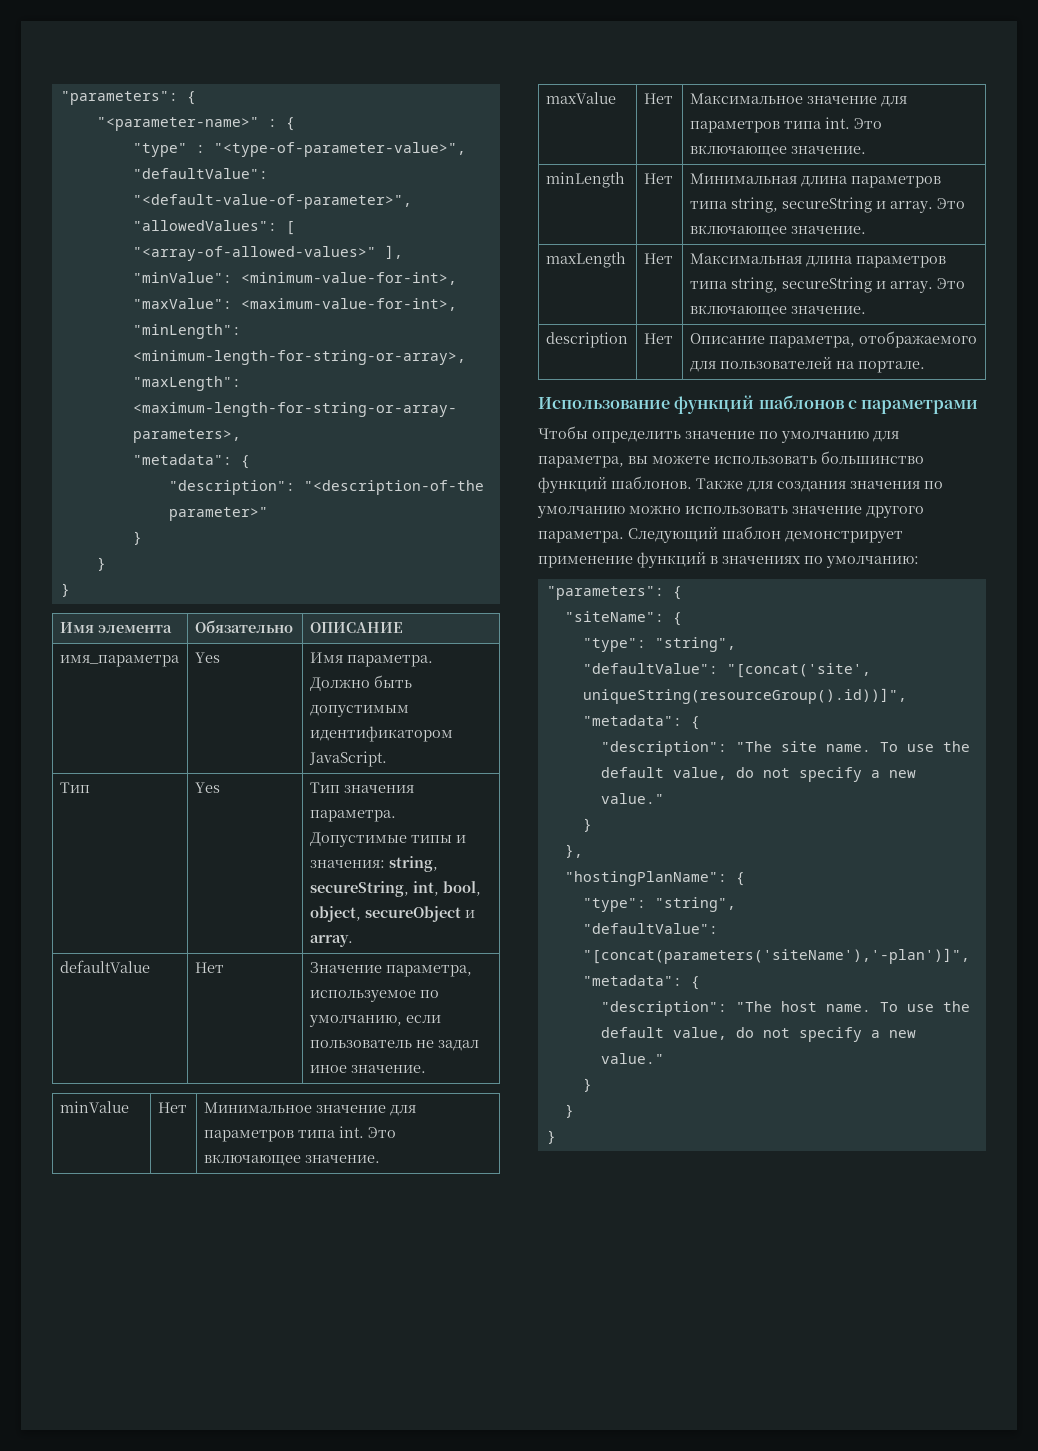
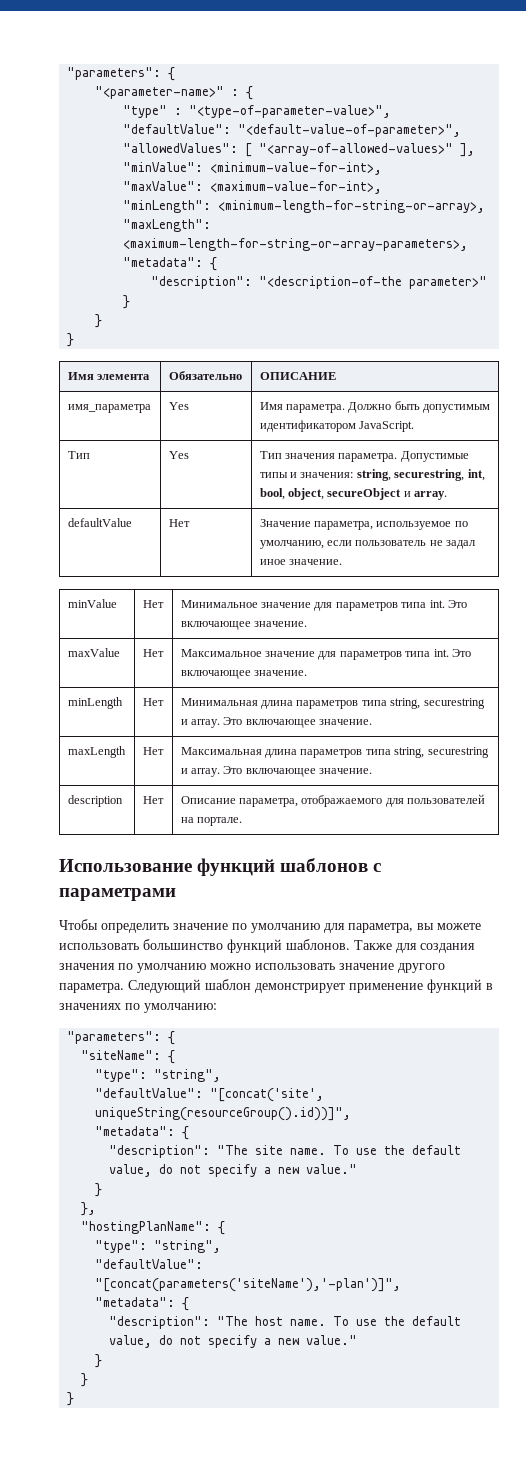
- Тип | Yes | Тип значения параметра. Допустимые типы и значения: string, secureString, int, bool, object, secureObject и array.
+ Тип | Yes | Тип значения параметра. Допустимые типы и значения: string, securestring, int, bool, object, secureObject и array.
- minLength | Нет | Минимальная длина параметров типа string, secureString и array. Это включающее значение.
+ minLength | Нет | Минимальная длина параметров типа string, securestring и array. Это включающее значение.
- maxLength | Нет | Максимальная длина параметров типа string, secureString и array. Это включающее значение.
+ maxLength | Нет | Максимальная длина параметров типа string, securestring и array. Это включающее значение.

